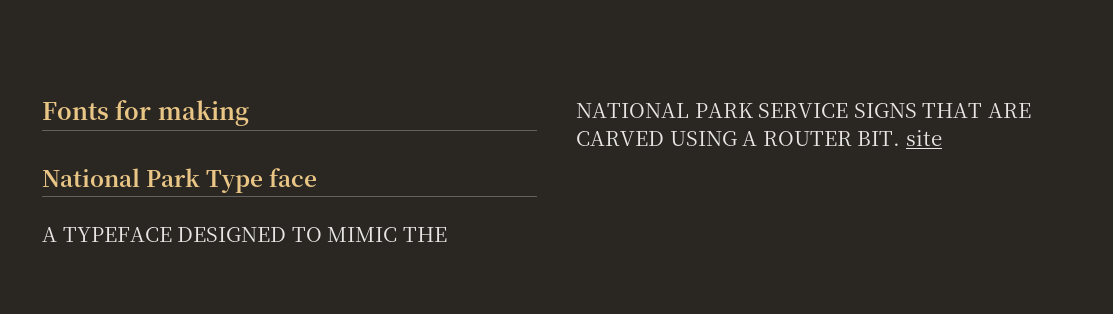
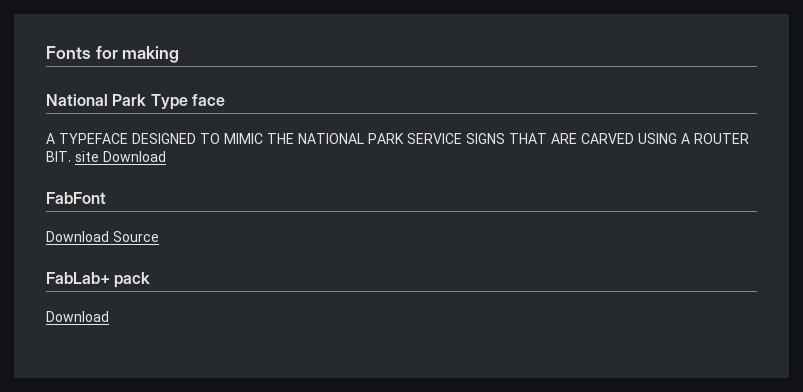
- A TYPEFACE DESIGNED TO MIMIC THE NATIONAL PARK SERVICE SIGNS THAT ARE CARVED USING A ROUTER BIT. site
+ A TYPEFACE DESIGNED TO MIMIC THE NATIONAL PARK SERVICE SIGNS THAT ARE CARVED USING A ROUTER BIT. site Download
+ FabFont
+ Download Source
+ FabLab+ pack
+ Download

